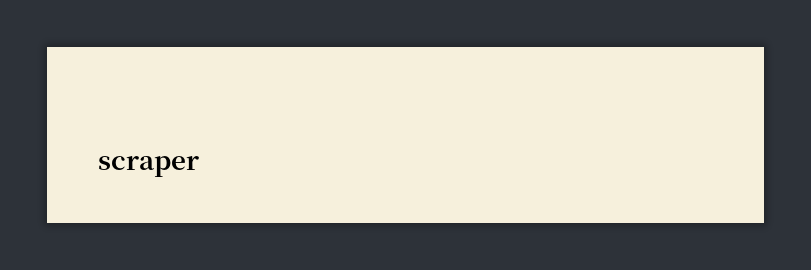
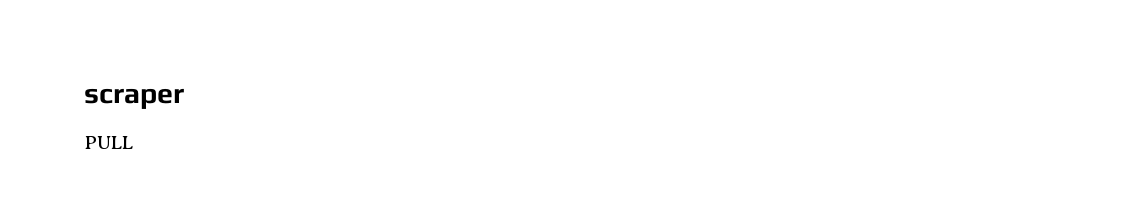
+ PULL

